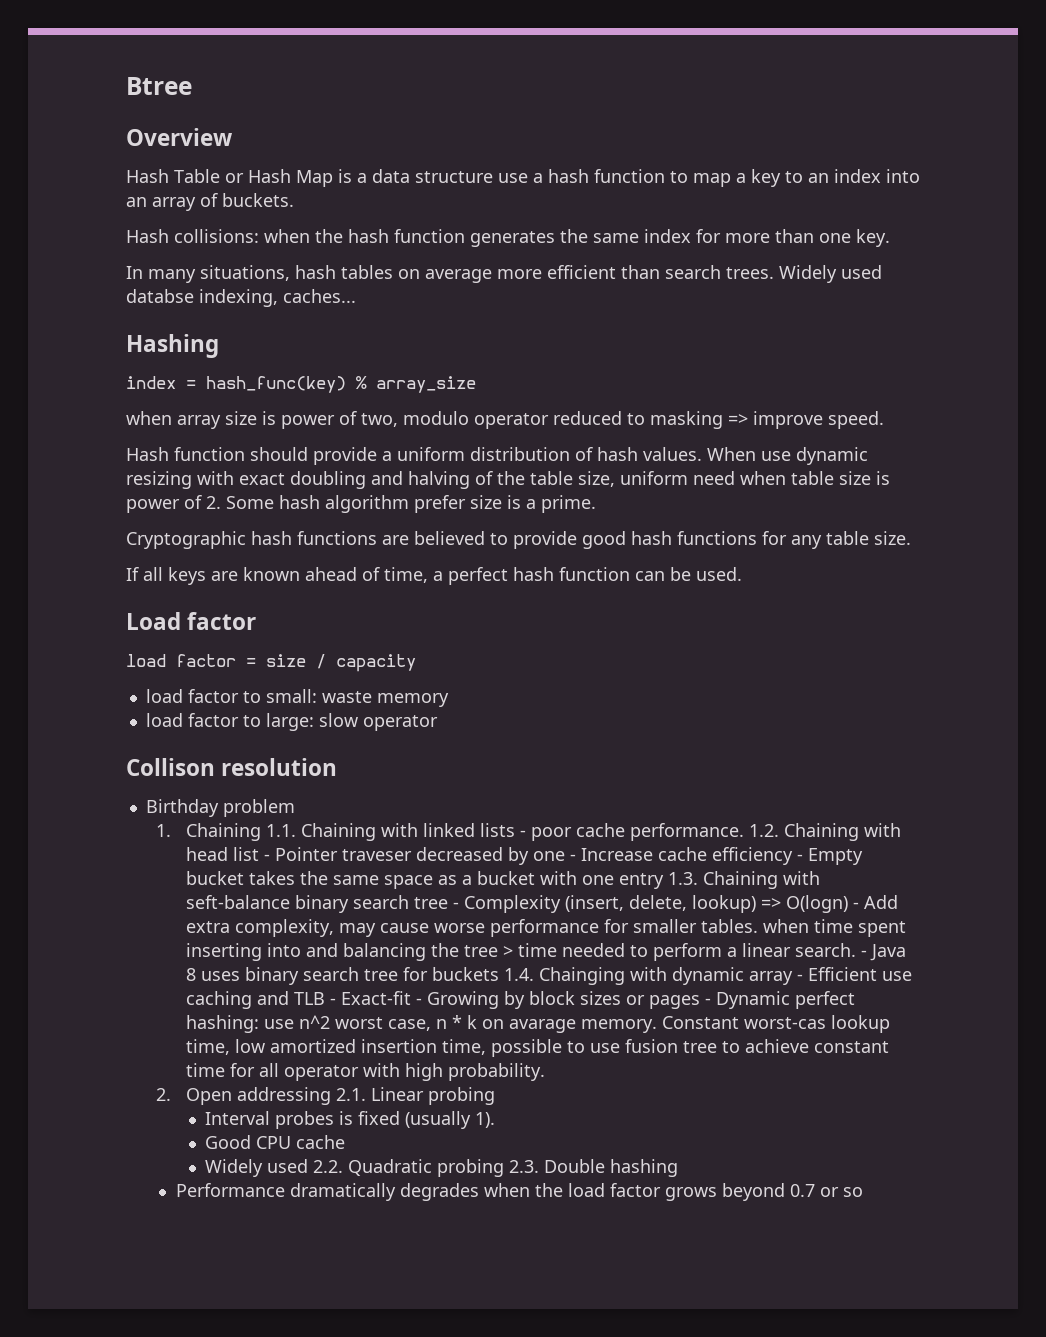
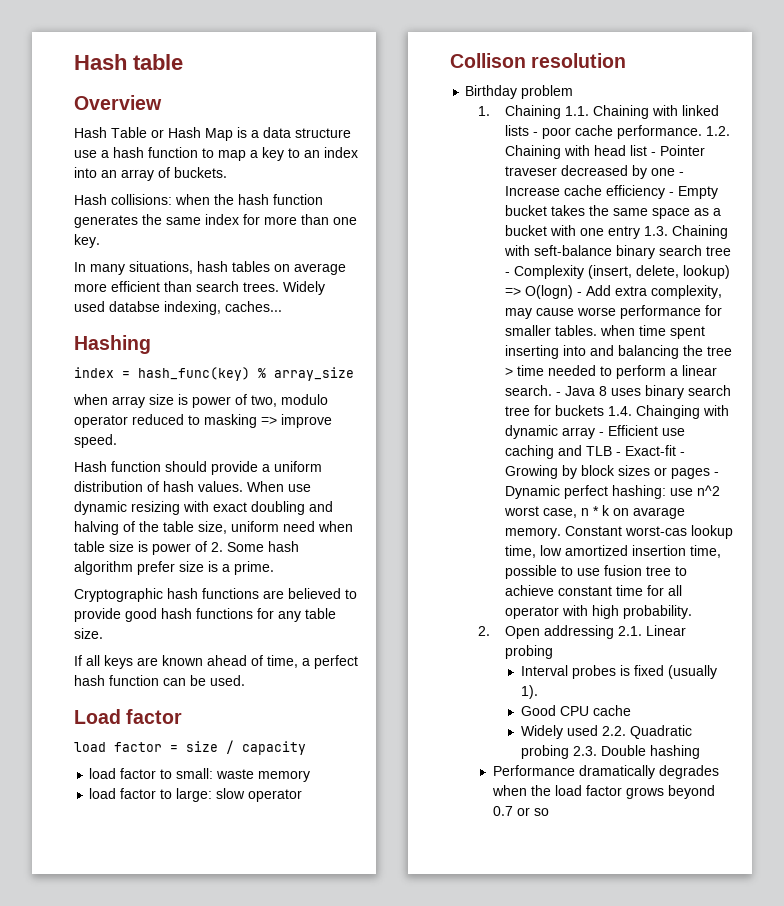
- Btree
+ Hash table

